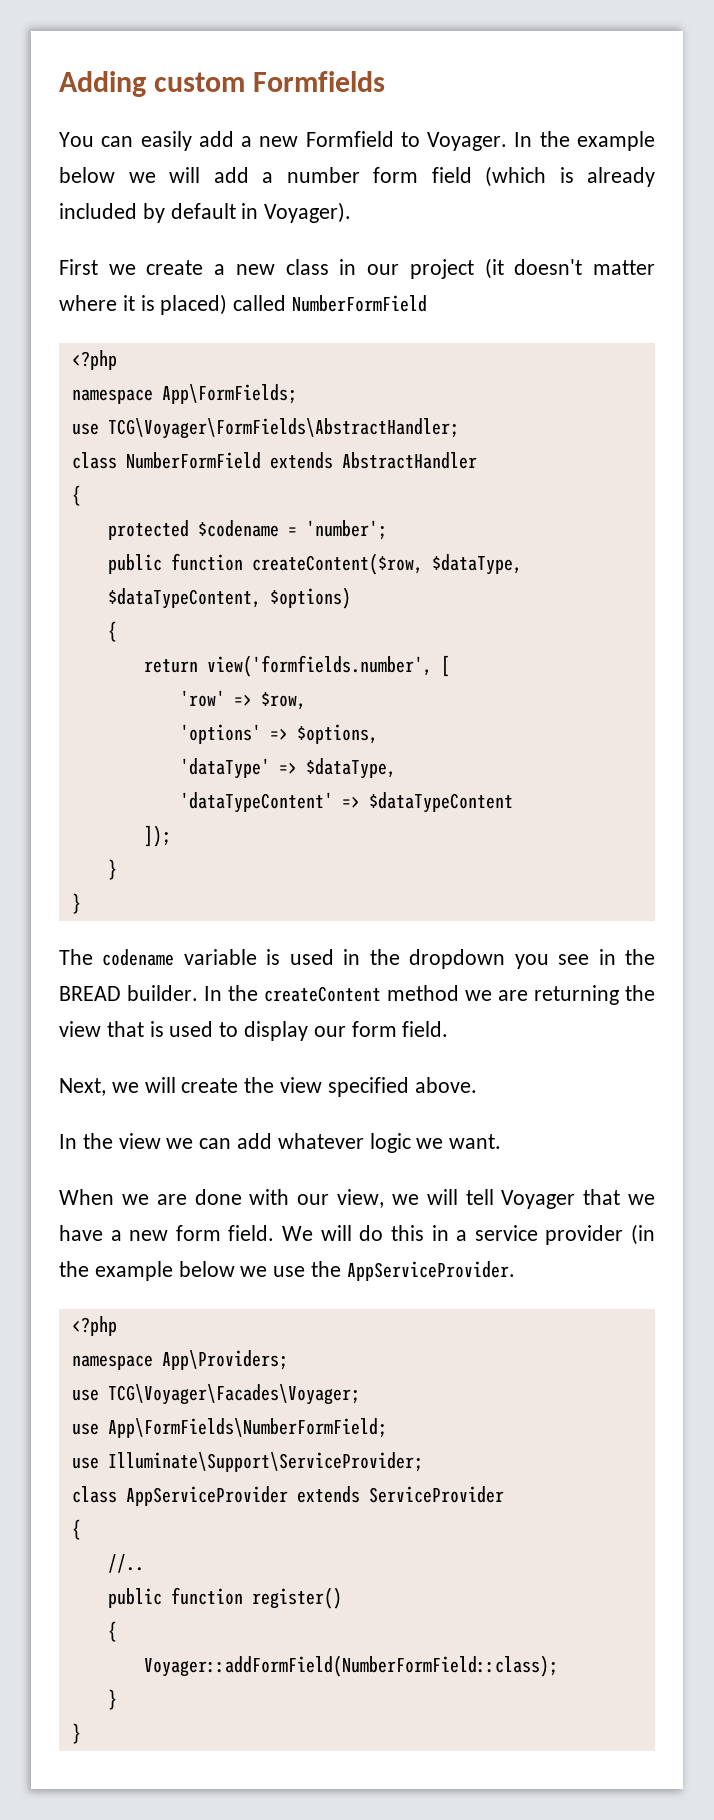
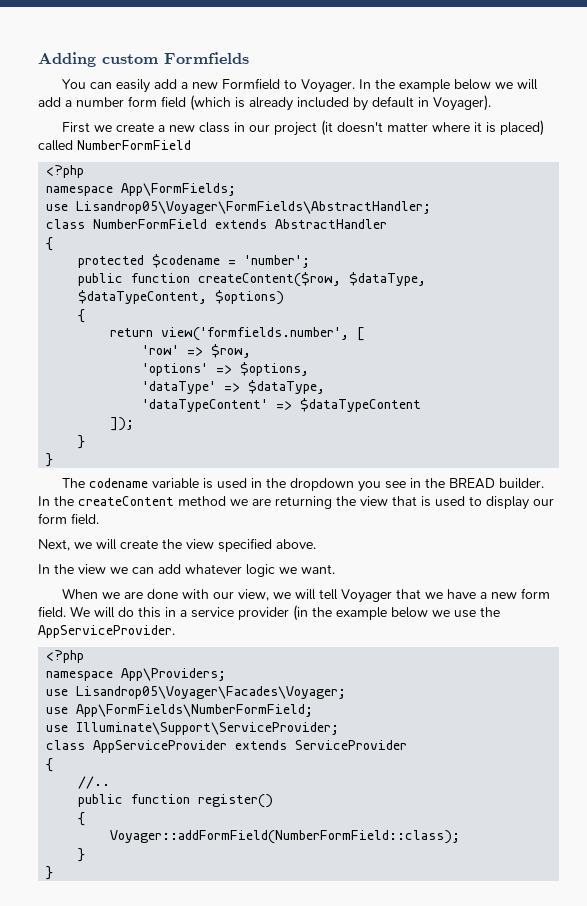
- use TCG\Voyager\FormFields\AbstractHandler;
+ use Lisandrop05\Voyager\FormFields\AbstractHandler;
- use TCG\Voyager\Facades\Voyager;
+ use Lisandrop05\Voyager\Facades\Voyager;

